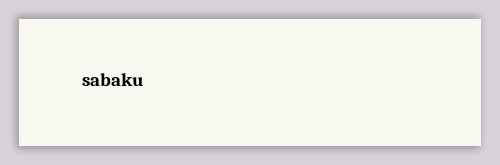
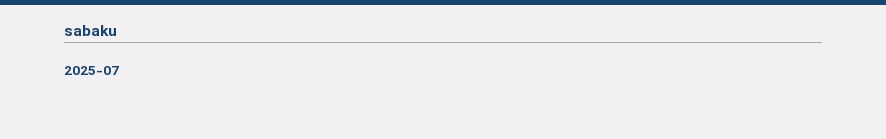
+ 2025-07

